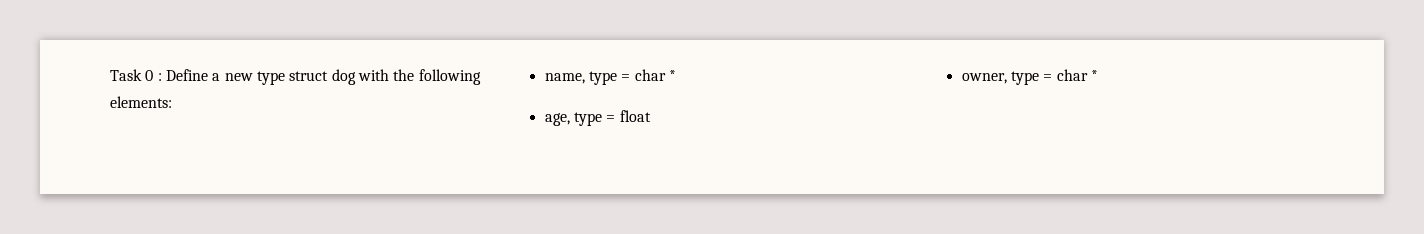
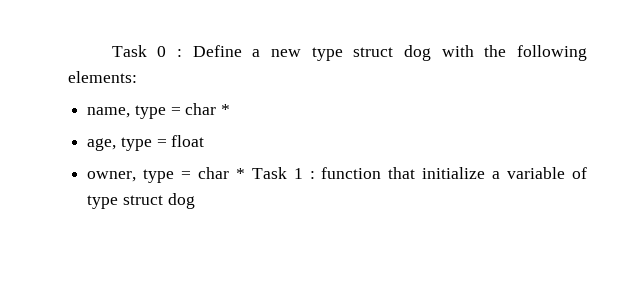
- owner, type = char *
+ owner, type = char * Task 1 : function that initialize a variable of type struct dog

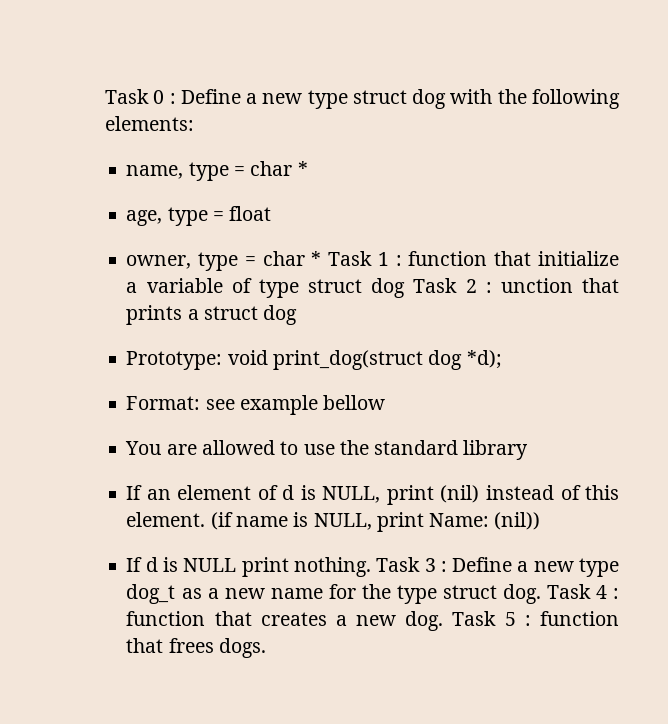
- owner, type = char * Task 1 : function that initialize a variable of type struct dog
+ owner, type = char * Task 1 : function that initialize a variable of type struct dog Task 2 : unction that prints a struct dog
+ Prototype: void print_dog(struct dog *d);
+ Format: see example bellow
+ You are allowed to use the standard library
+ If an element of d is NULL, print (nil) instead of this element. (if name is NULL, print Name: (nil))
+ If d is NULL print nothing. Task 3 : Define a new type dog_t as a new name for the type struct dog. Task 4 : function that creates a new dog. Task 5 : function that frees dogs.

